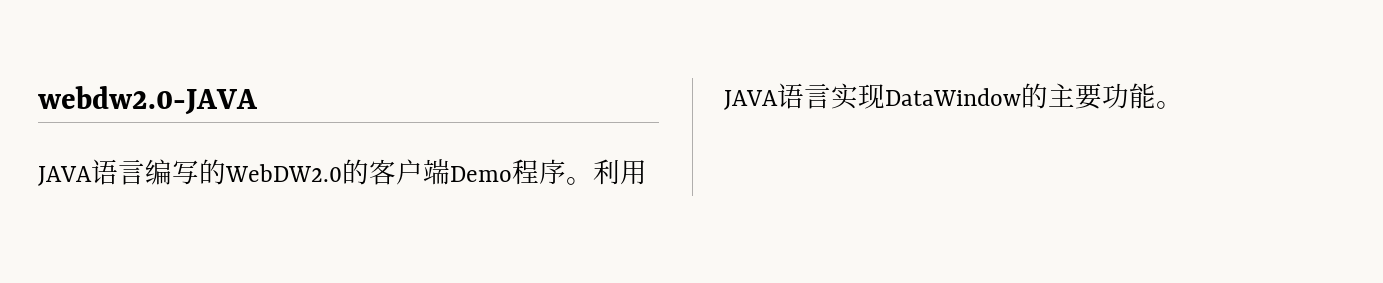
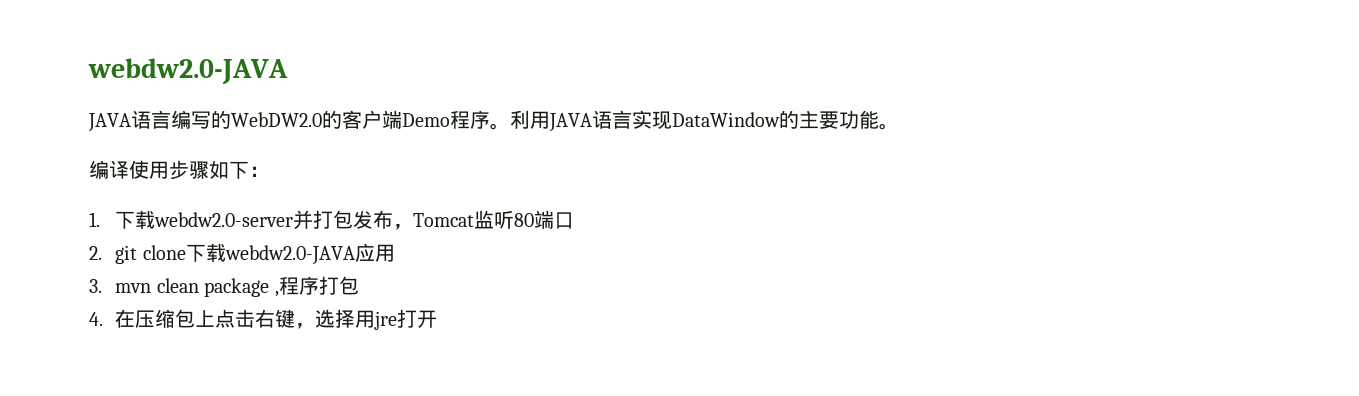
+ 编译使用步骤如下：
+ 1.下载webdw2.0-server并打包发布，Tomcat监听80端口
+ 2. git clone下载webdw2.0-JAVA应用
+ 3. mvn clean package ,程序打包
+ 4.在压缩包上点击右键，选择用jre打开

